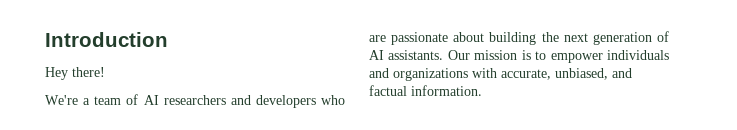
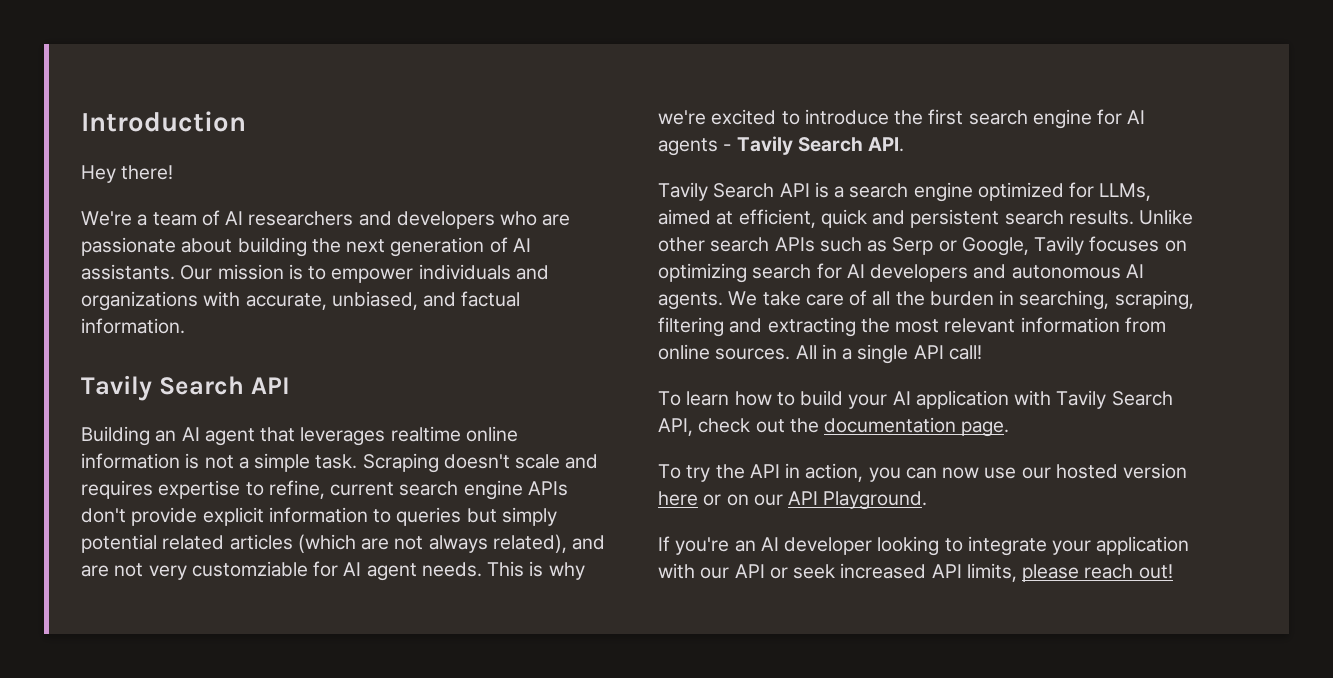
  Our mission is to empower individuals and organizations with accurate, unbiased, and factual information.
+ Tavily Search API
+ Building an AI agent that leverages realtime online information is not a simple task. Scraping doesn't scale and requires expertise to refine, current search engine APIs don't provide explicit information to queries but simply potential related articles (which are not always related), and are not very customziable for AI agent needs. This is why we're excited to introduce the first search engine for AI agents - Tavily Search API.
+ Tavily Search API is a search engine optimized for LLMs, aimed at efficient, quick and persistent search results. Unlike other search APIs such as Serp or Google, Tavily focuses on optimizing search for AI developers and autonomous AI agents. We take care of all the burden in searching, scraping, filtering and extracting the most relevant information from online sources. All in a single API call!
+ To learn how to build your AI application with Tavily Search API, check out the documentation page.
+ To try the API in action, you can now use our hosted version here or on our API Playground.
+ If you're an AI developer looking to integrate your application with our API or seek increased API limits, please reach out!

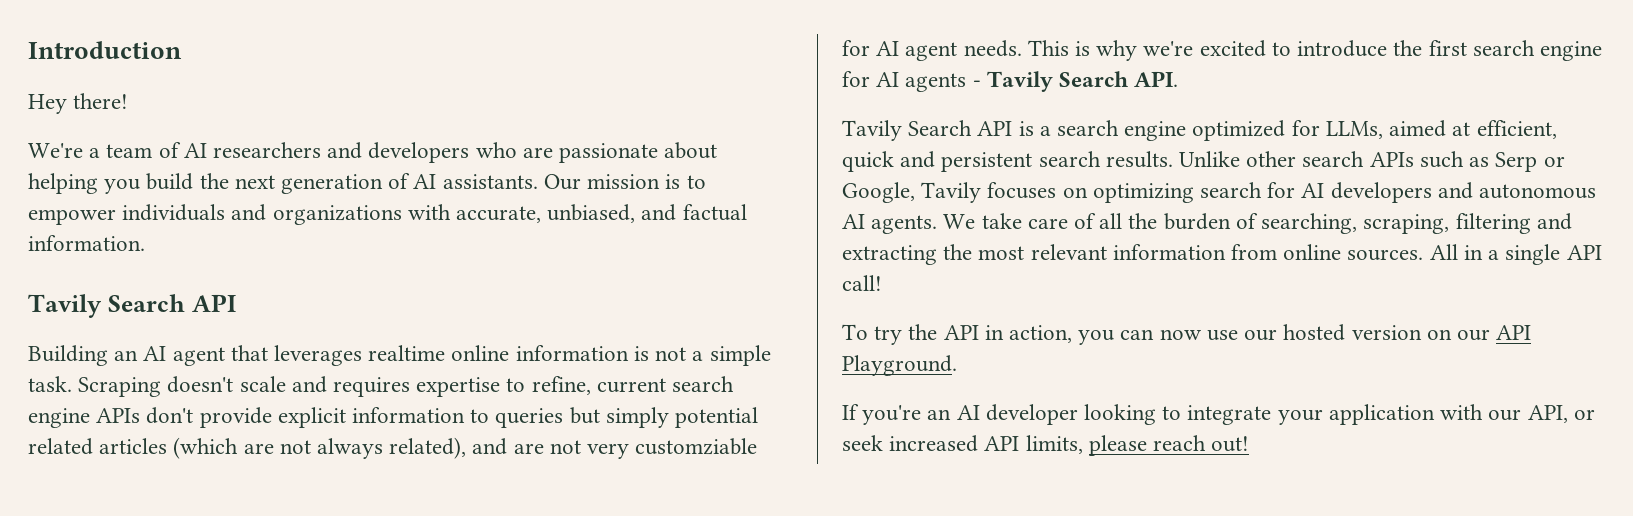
- We're a team of AI researchers and developers who are passionate about building the next generation of AI assistants.
+ We're a team of AI researchers and developers who are passionate about helping you build the next generation of AI assistants.
- We take care of all the burden in searching, scraping, filtering and extracting the most relevant information from online sources.
+ We take care of all the burden of searching, scraping, filtering and extracting the most relevant information from online sources.
- To learn how to build your AI application with Tavily Search API, check out the documentation page.
- To try the API in action, you can now use our hosted version here or on our API Playground.
+ To try the API in action, you can now use our hosted version on our API Playground.
- If you're an AI developer looking to integrate your application with our API or seek increased API limits, please reach out!
+ If you're an AI developer looking to integrate your application with our API, or seek increased API limits, please reach out!

